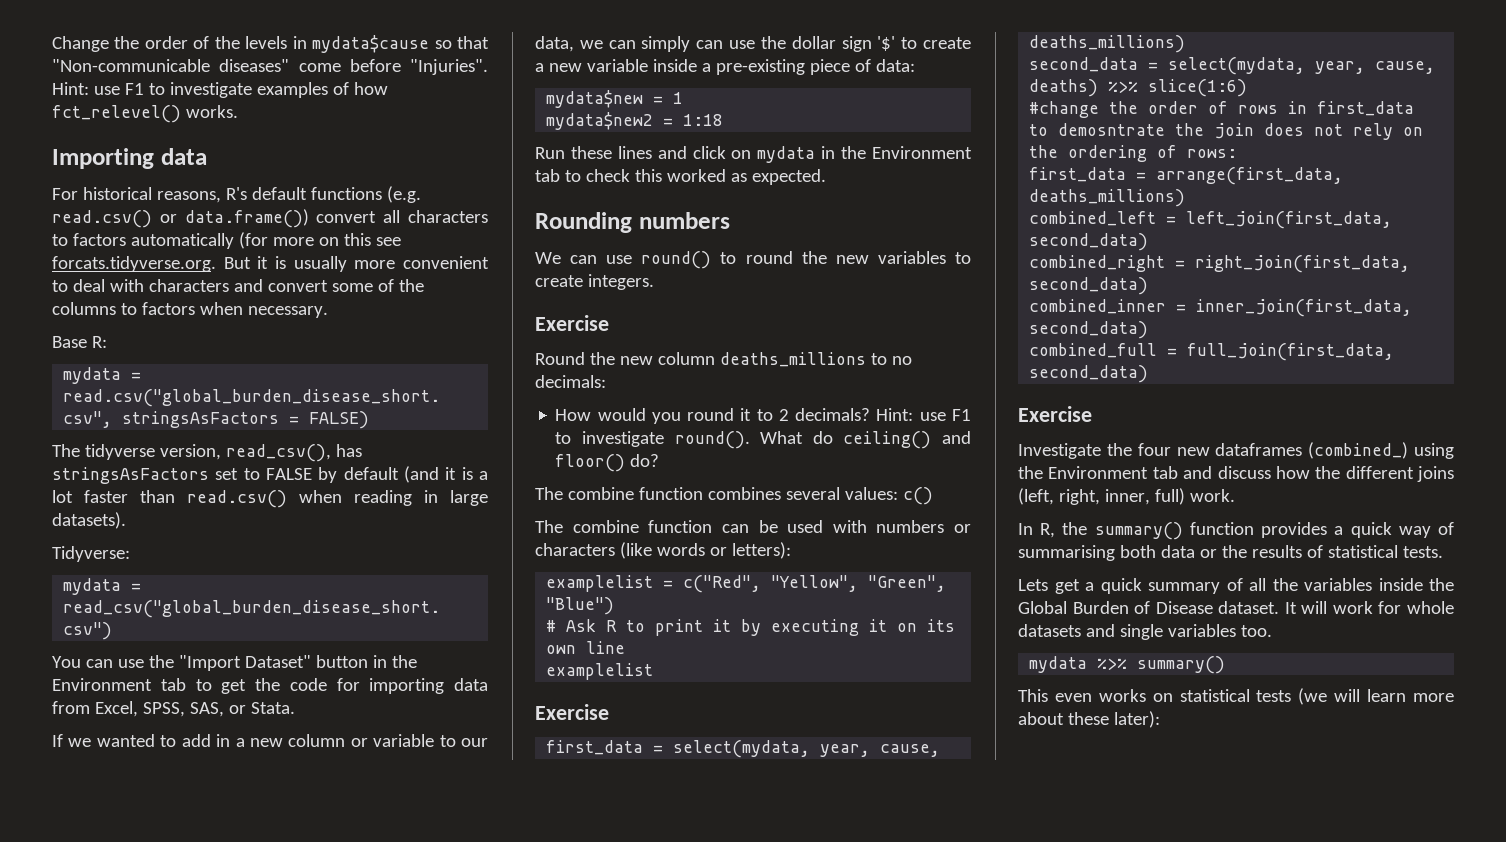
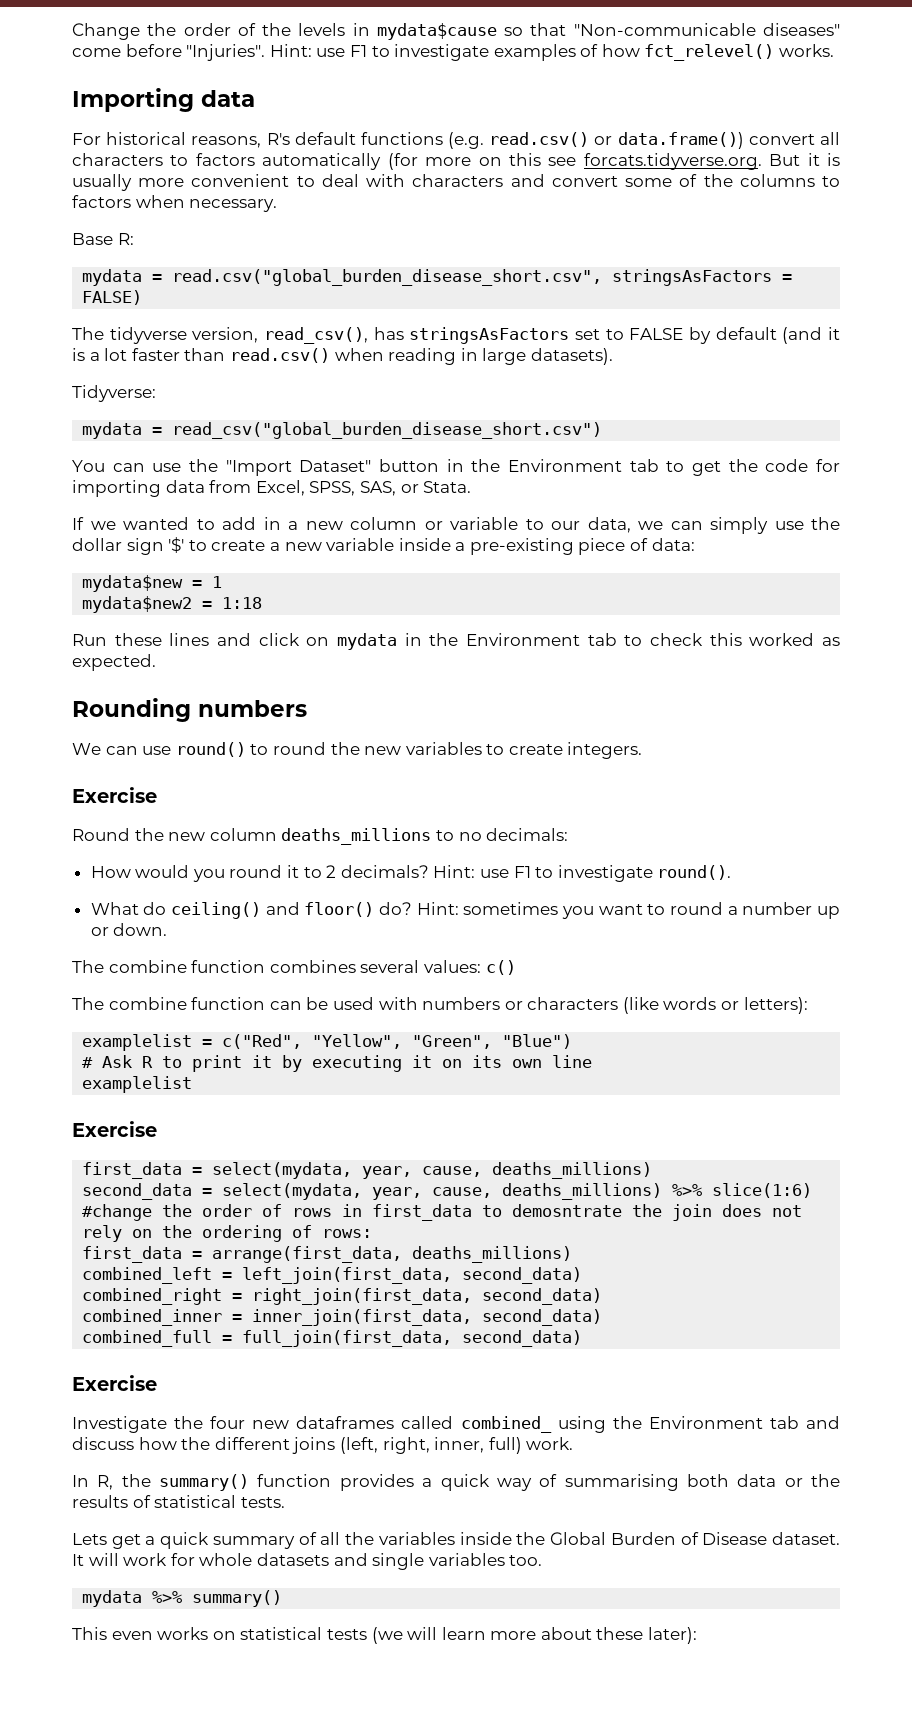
- If we wanted to add in a new column or variable to our data, we can simply can use the dollar sign '$' to create a new variable inside a pre-existing piece of data:
+ If we wanted to add in a new column or variable to our data, we can simply use the dollar sign '$' to create a new variable inside a pre-existing piece of data:
- Hint: use F1 to investigate round(). What do ceiling() and floor() do?
+ Hint: use F1 to investigate round().
+ What do ceiling() and floor() do? Hint: sometimes you want to round a number up or down.
- second_data = select(mydata, year, cause, deaths) %>% slice(1:6)
+ second_data = select(mydata, year, cause, deaths_millions) %>% slice(1:6)
- Investigate the four new dataframes (combined_) using the Environment tab and discuss how the different joins (left, right, inner, full) work.
+ Investigate the four new dataframes called combined_ using the Environment tab and discuss how the different joins (left, right, inner, full) work.

